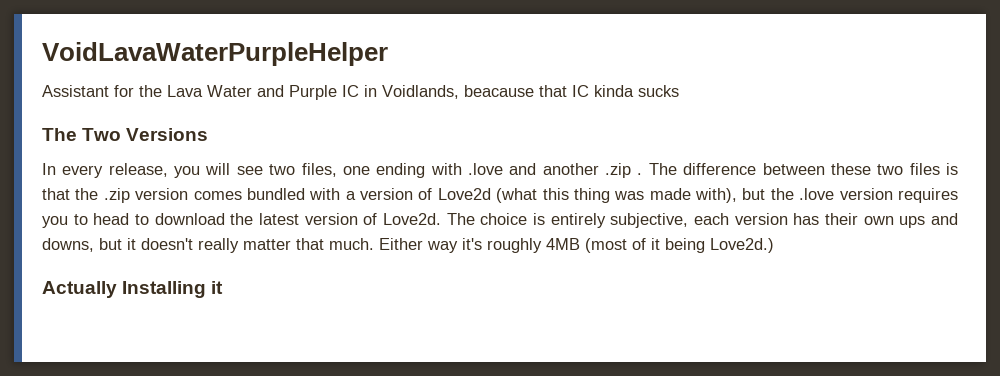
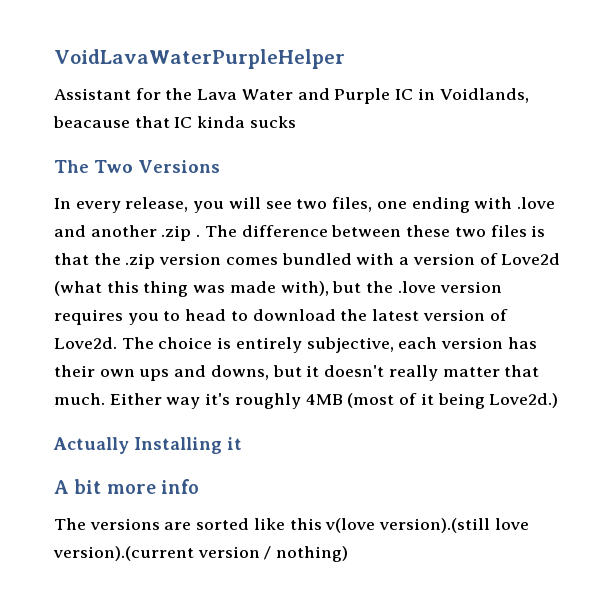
+ A bit more info
+ The versions are sorted like this v(love version).(still love version).(current version / nothing)

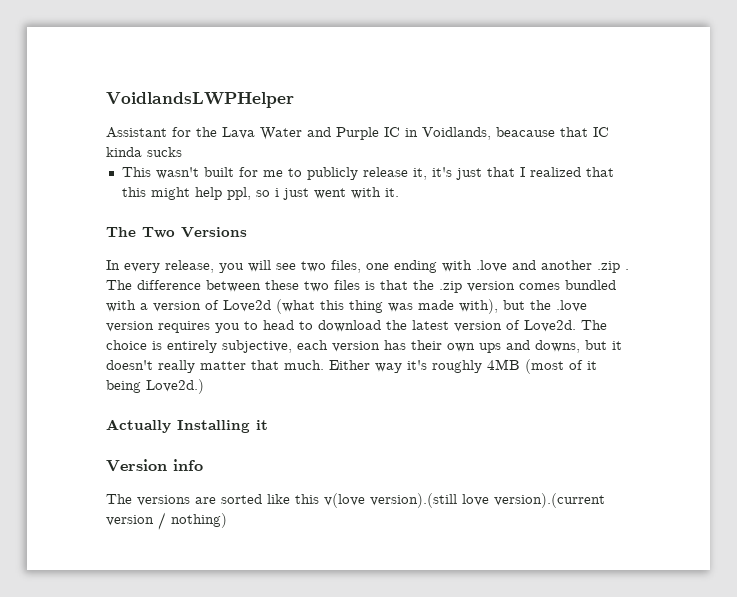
- VoidLavaWaterPurpleHelper
+ VoidlandsLWPHelper
+ This wasn't built for me to publicly release it, it's just that I realized that this might help ppl, so i just went with it.
- A bit more info
+ Version info

